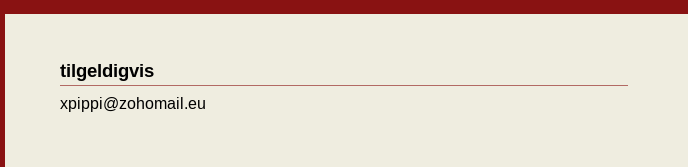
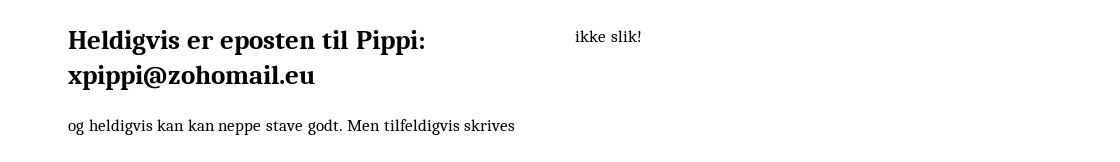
- tilgeldigvis
- xpippi@zohomail.eu
+ Heldigvis er eposten til Pippi: xpippi@zohomail.eu
+ og heldigvis kan kan neppe stave godt. Men tilfeldigvis skrives ikke slik!

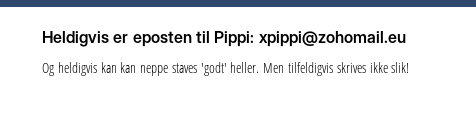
- og heldigvis kan kan neppe stave godt.
+ Og heldigvis kan kan neppe staves 'godt' heller.

